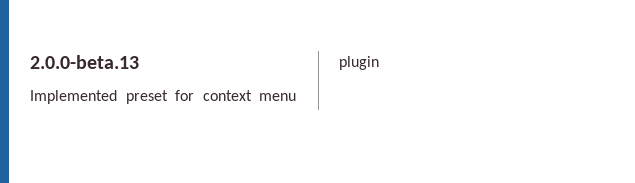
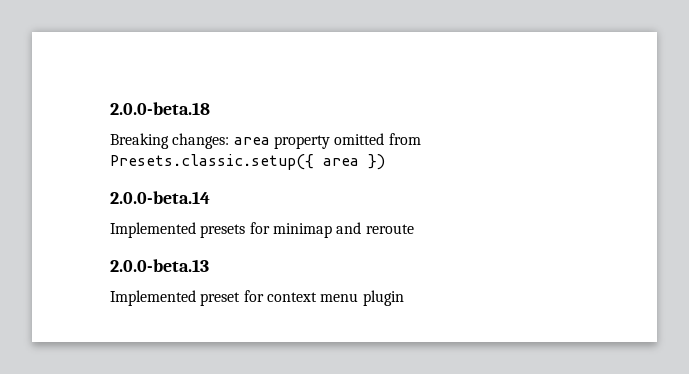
+ 2.0.0-beta.18
+ Breaking changes: area property omitted from Presets.classic.setup({ area })
+ 2.0.0-beta.14
+ Implemented presets for minimap and reroute

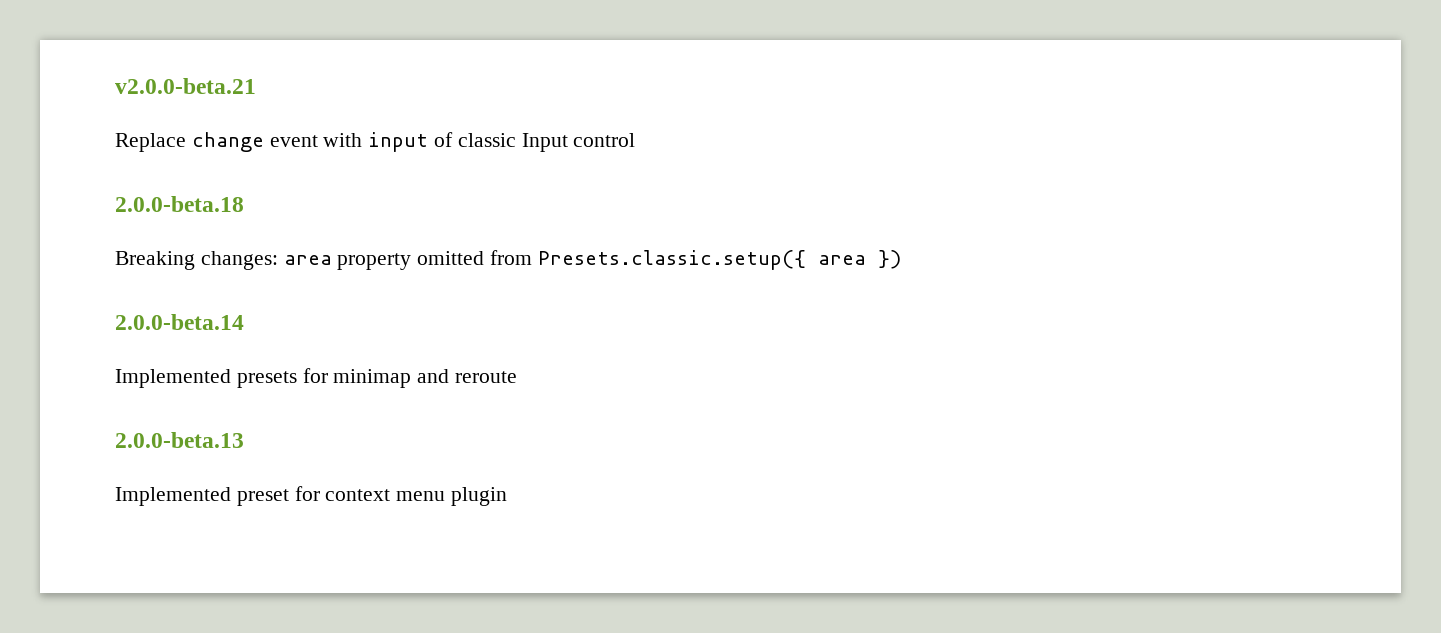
+ v2.0.0-beta.21
+ Replace change event with input of classic Input control

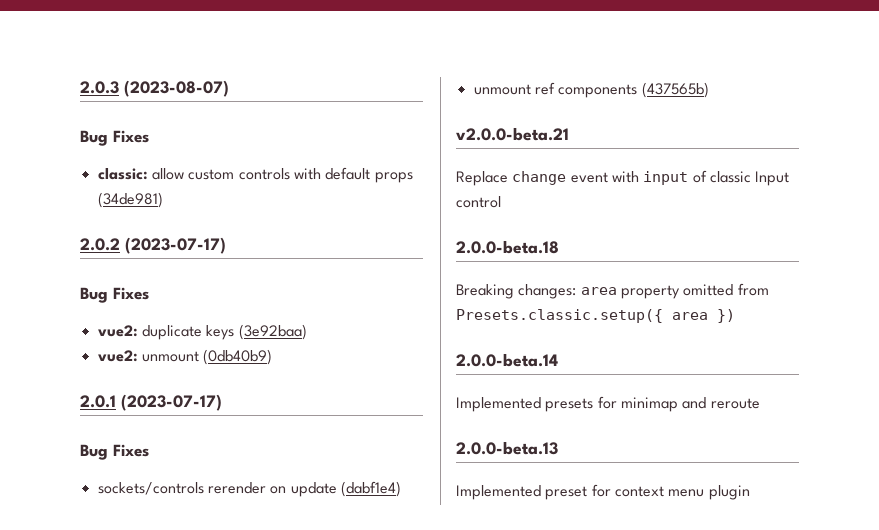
+ 2.0.3 (2023-08-07)
+ Bug Fixes
+ classic: allow custom controls with default props (34de981)
+ 2.0.2 (2023-07-17)
+ Bug Fixes
+ vue2: duplicate keys (3e92baa)
+ vue2: unmount (0db40b9)
+ 2.0.1 (2023-07-17)
+ Bug Fixes
+ sockets/controls rerender on update (dabf1e4)
+ unmount ref components (437565b)

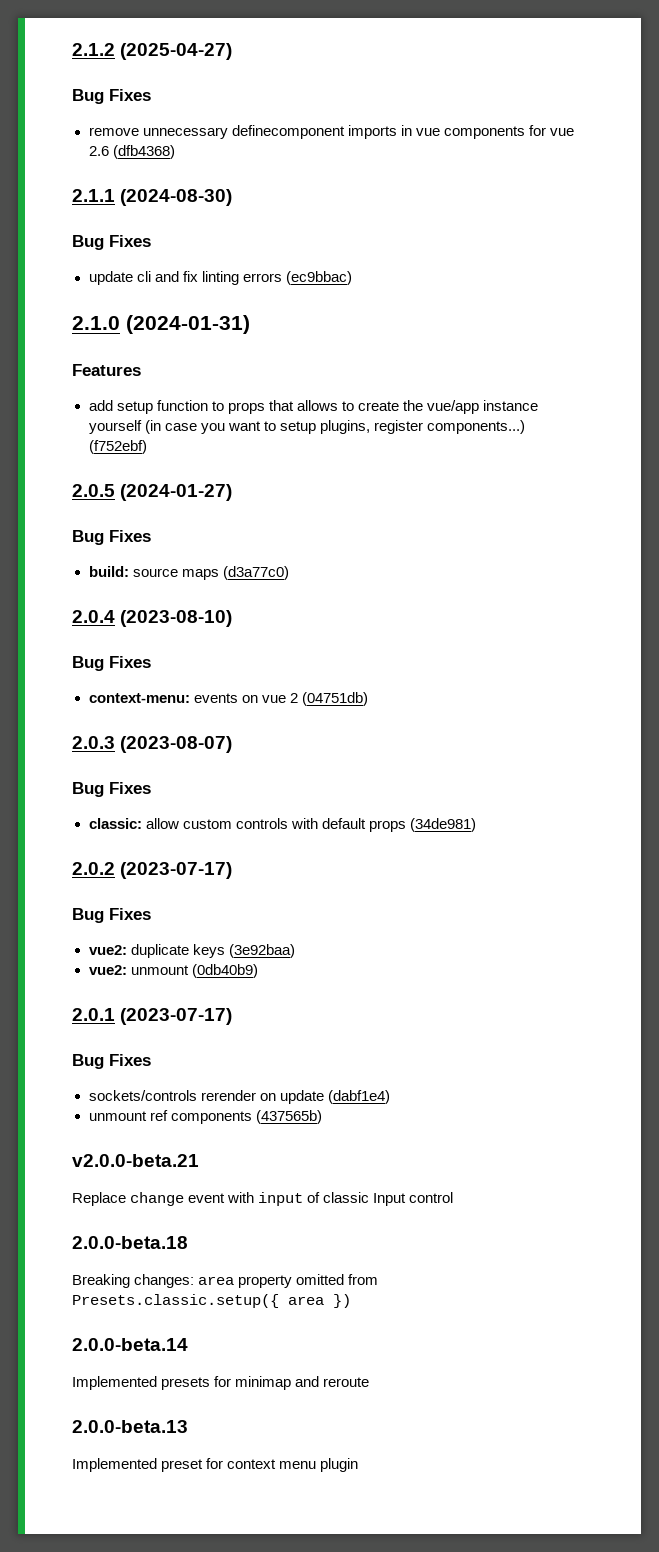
+ 2.1.2 (2025-04-27)
+ Bug Fixes
+ remove unnecessary definecomponent imports in vue components for vue 2.6 (dfb4368)
+ 2.1.1 (2024-08-30)
+ Bug Fixes
+ update cli and fix linting errors (ec9bbac)
+ 2.1.0 (2024-01-31)
+ Features
+ add setup function to props that allows to create the vue/app instance yourself (in case you want to setup plugins, register components...) (f752ebf)
+ 2.0.5 (2024-01-27)
+ Bug Fixes
+ build: source maps (d3a77c0)
+ 2.0.4 (2023-08-10)
+ Bug Fixes
+ context-menu: events on vue 2 (04751db)

